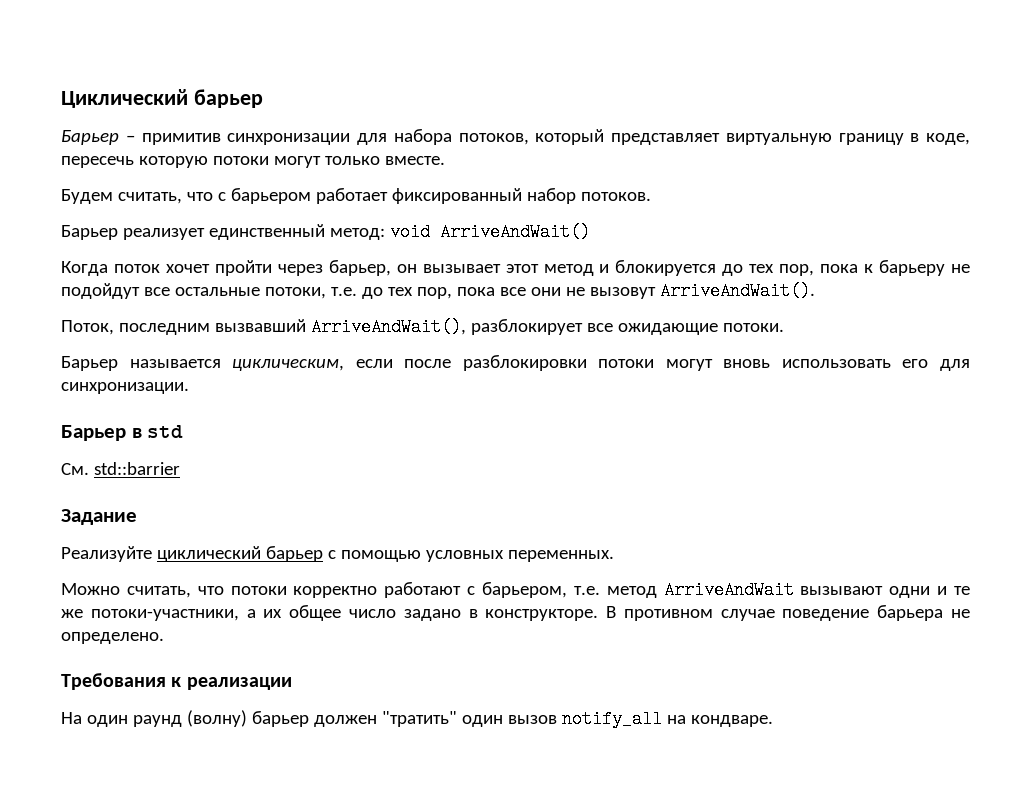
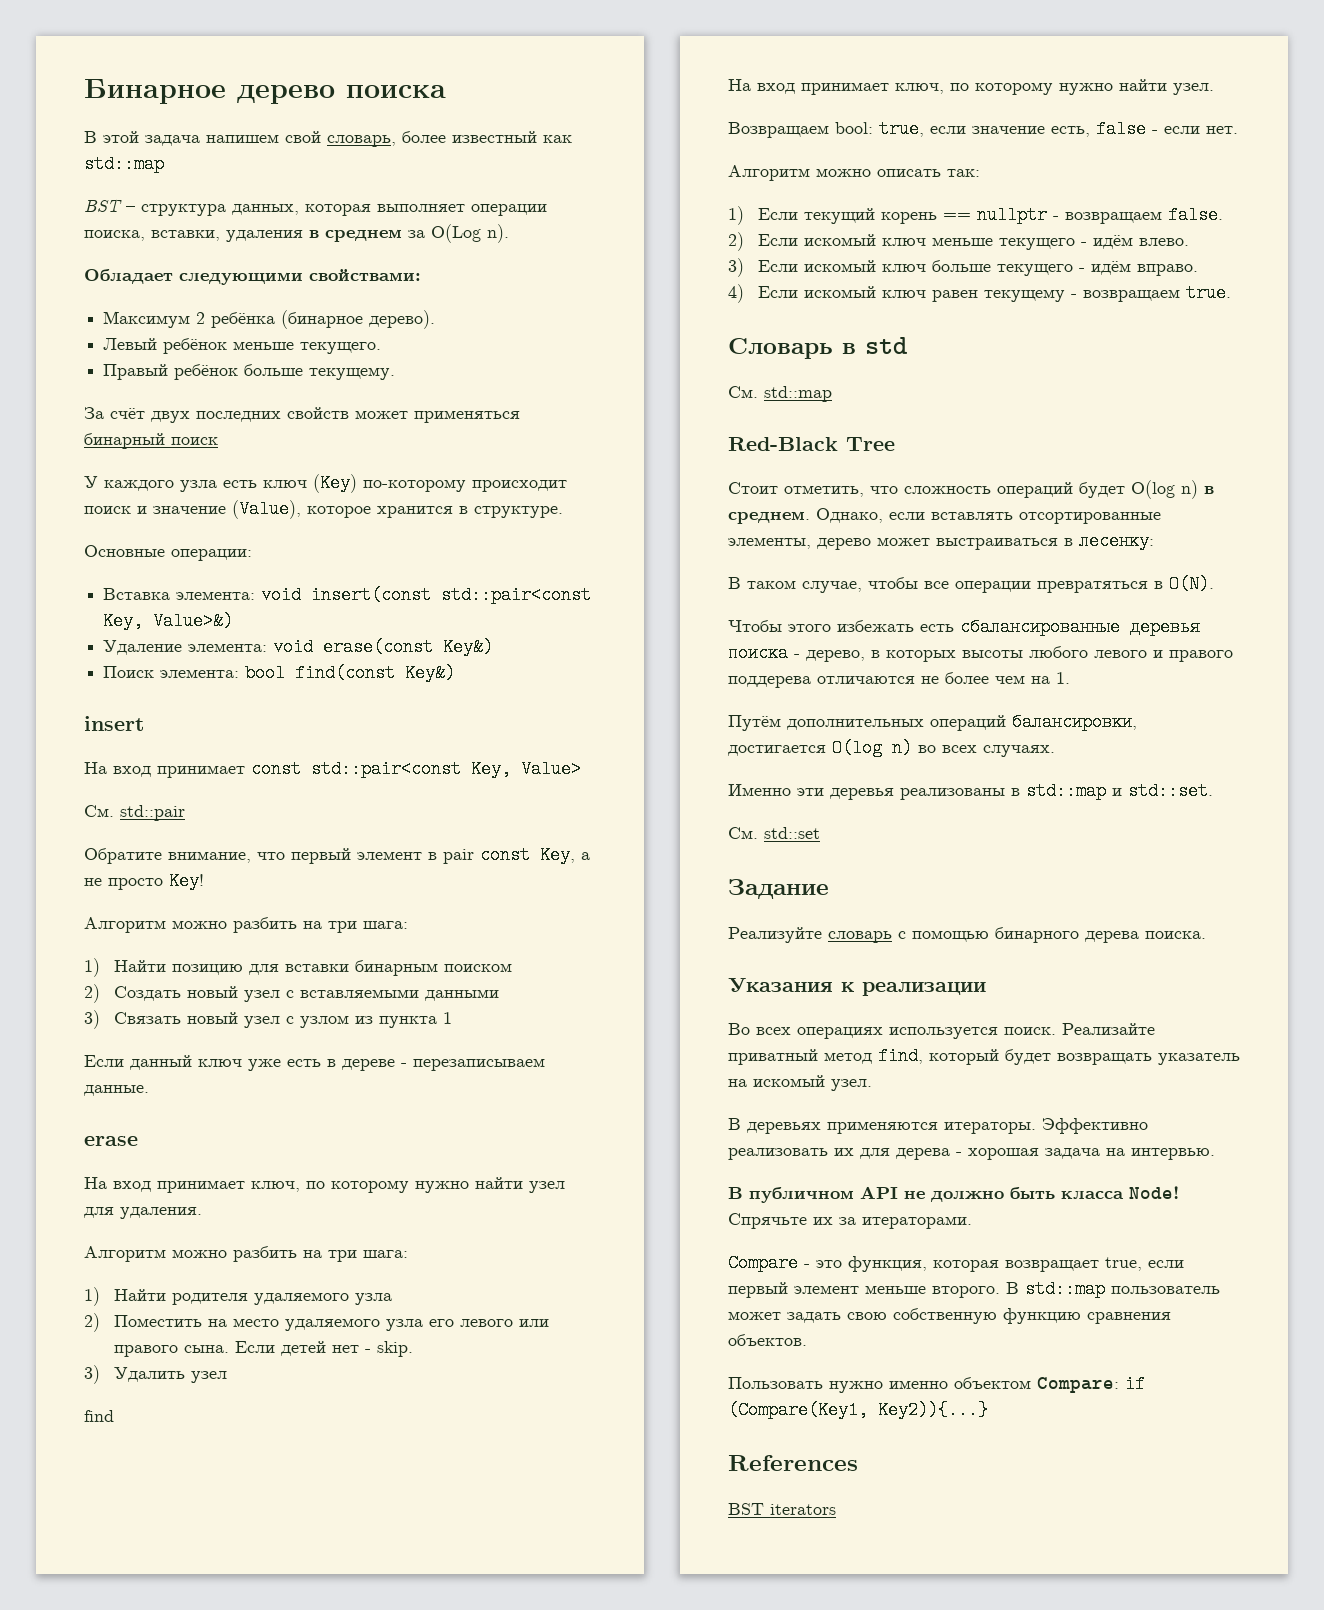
- Циклический барьер
- Барьер – примитив синхронизации для набора потоков, который представляет виртуальную границу в коде, пересечь которую потоки могут только вместе.
- Будем считать, что с барьером работает фиксированный набор потоков.
- Барьер реализует единственный метод: void ArriveAndWait()
- Когда поток хочет пройти через барьер, он вызывает этот метод и блокируется до тех пор, пока к барьеру не подойдут все остальные потоки, т.е. до тех пор, пока все они не вызовут ArriveAndWait().
- Поток, последним вызвавший ArriveAndWait(), разблокирует все ожидающие потоки.
- Барьер называется циклическим, если после разблокировки потоки могут вновь использовать его для синхронизации.
- Барьер в std
- См. std::barrier
+ Бинарное дерево поиска
+ В этой задача напишем свой словарь, более известный как std::map
+ BST – структура данных, которая выполняет операции поиска, вставки, удаления в среднем за O(Log n).
+ Обладает следующими свойствами:
+ Максимум 2 ребёнка (бинарное дерево).
+ Левый ребёнок меньше текущего.
+ Правый ребёнок больше текущему.
+ За счёт двух последних свойств может применяться бинарный поиск
+ У каждого узла есть ключ (Key) по-которому происходит поиск и значение (Value), которое хранится в структуре.
+ Основные операции:
+ Вставка элемента: void insert(const std::pair<const Key, Value>&)
+ Удаление элемента: void erase(const Key&)
+ Поиск элемента: bool find(const Key&)
+ insert
+ На вход принимает const std::pair<const Key, Value>
+ См. std::pair
+ Обратите внимание, что первый элемент в pair const Key, а не просто Key!
+ Алгоритм можно разбить на три шага:
+ 1) Найти позицию для вставки бинарным поиском
+ 2) Создать новый узел с вставляемыми данными
+ 3) Связать новый узел с узлом из пункта 1
+ Если данный ключ уже есть в дереве - перезаписываем данные.
+ erase
+ На вход принимает ключ, по которому нужно найти узел для удаления.
+ Алгоритм можно разбить на три шага:
+ 1) Найти родителя удаляемого узла
+ 2) Поместить на место удаляемого узла его левого или правого сына. Если детей нет - skip.
+ 3) Удалить узел
+ find
+ На вход принимает ключ, по которому нужно найти узел.
+ Возвращаем bool: true, если значение есть, false - если нет.
+ Алгоритм можно описать так:
+ 1) Если текущий корень == nullptr - возвращаем false.
+ 2) Если искомый ключ меньше текущего - идём влево.
+ 3) Если искомый ключ больше текущего - идём вправо.
+ 4) Если искомый ключ равен текущему - возвращаем true.
+ Словарь в std
+ См. std::map
+ Red-Black Tree
+ Стоит отметить, что сложность операций будет O(log n) в среднем. Однако, если вставлять отсортированные элементы, дерево может выстраиваться в лесенку:
+ В таком случае, чтобы все операции превратяться в O(N).
+ Чтобы этого избежать есть сбалансированные деревья поиска - дерево, в которых высоты любого левого и правого поддерева отличаются не более чем на 1.
+ Путём дополнительных операций балансировки, достигается O(log n) во всех случаях.
+ Именно эти деревья реализованы в std::map и std::set.
+ См. std::set
  Задание
- Реализуйте циклический барьер с помощью условных переменных.
- Можно считать, что потоки корректно работают с барьером, т.е. метод ArriveAndWait вызывают одни и те же потоки-участники, а их общее число задано в конструкторе. В противном случае поведение барьера не определено.
- Требования к реализации
- На один раунд (волну) барьер должен "тратить" один вызов notify_all на кондваре.
+ Реализуйте словарь с помощью бинарного дерева поиска.
+ Указания к реализации
+ Во всех операциях используется поиск. Реализайте приватный метод find, который будет возвращать указатель на искомый узел.
+ В деревьях применяются итераторы. Эффективно реализовать их для дерева - хорошая задача на интервью.
+ В публичном API не должно быть класса Node! Спрячьте их за итераторами.
+ Compare - это функция, которая возвращает true, если первый элемент меньше второго. В std::map пользователь может задать свою собственную функцию сравнения объектов.
+ Пользовать нужно именно объектом Compare: if (Compare(Key1, Key2)){...}
+ References
+ BST iterators

